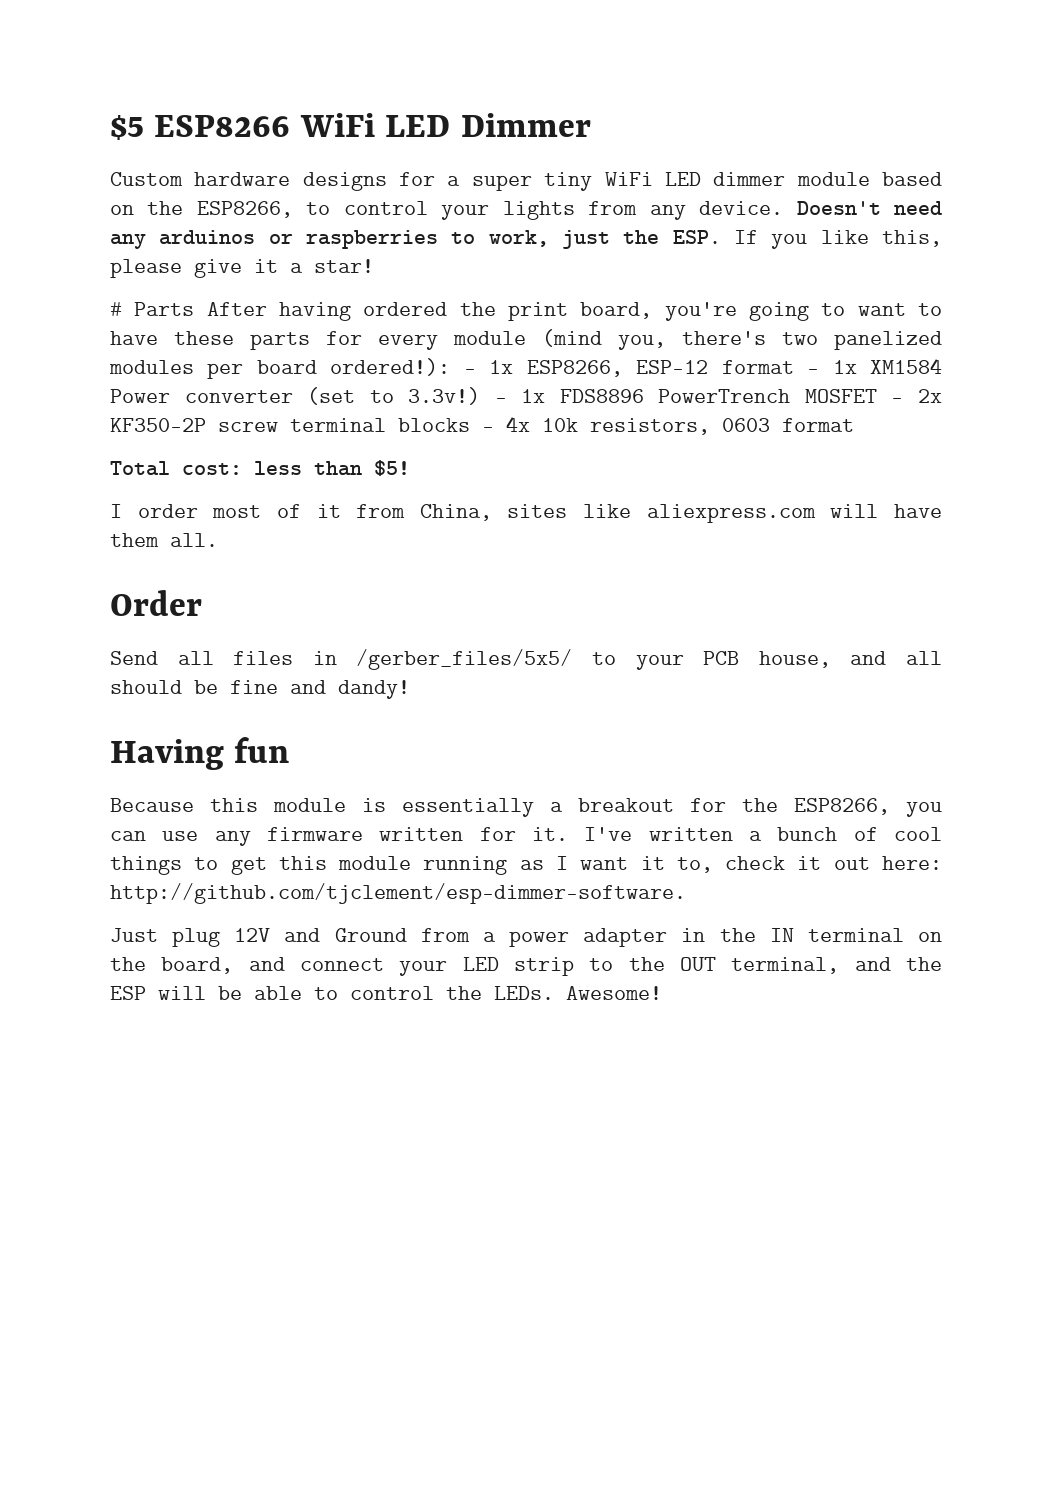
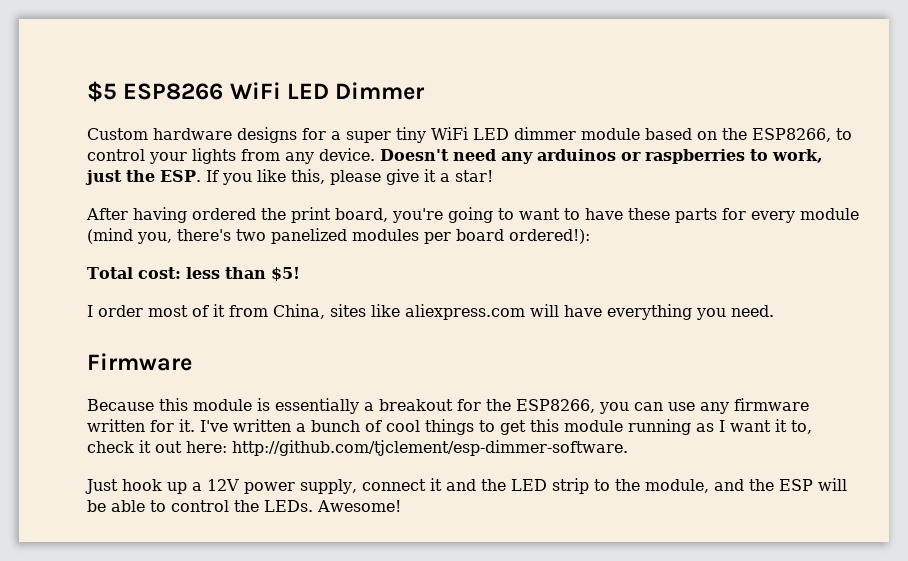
- # Parts After having ordered the print board, you're going to want to have these parts for every module (mind you, there's two panelized modules per board ordered!): - 1x ESP8266, ESP-12 format - 1x XM1584 Power converter (set to 3.3v!) - 1x FDS8896 PowerTrench MOSFET - 2x KF350-2P screw terminal blocks - 4x 10k resistors, 0603 format
+ After having ordered the print board, you're going to want to have these parts for every module (mind you, there's two panelized modules per board ordered!):
- I order most of it from China, sites like aliexpress.com will have them all.
- Order
- Send all files in /gerber_files/5x5/ to your PCB house, and all should be fine and dandy!
- Having fun
+ I order most of it from China, sites like aliexpress.com will have everything you need.
+ Firmware
- Just plug 12V and Ground from a power adapter in the IN terminal on the board, and connect your LED strip to the OUT terminal, and the ESP will be able to control the LEDs.
+ Just hook up a 12V power supply, connect it and the LED strip to the module, and the ESP will be able to control the LEDs.

